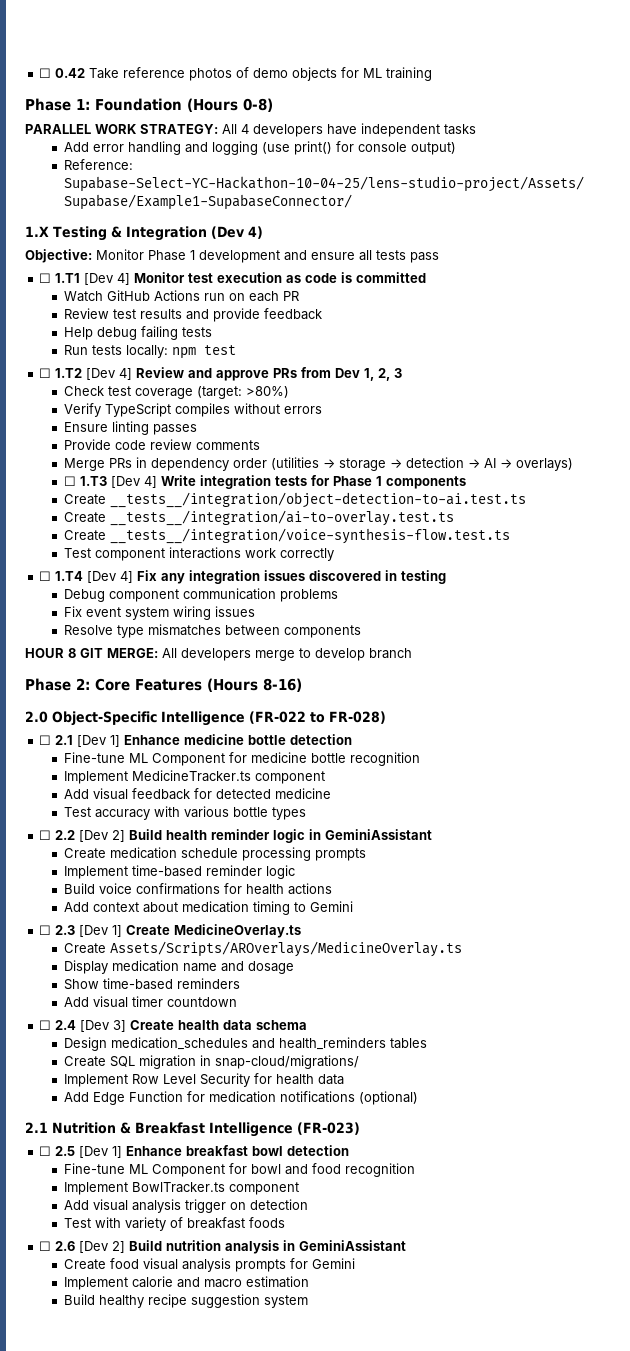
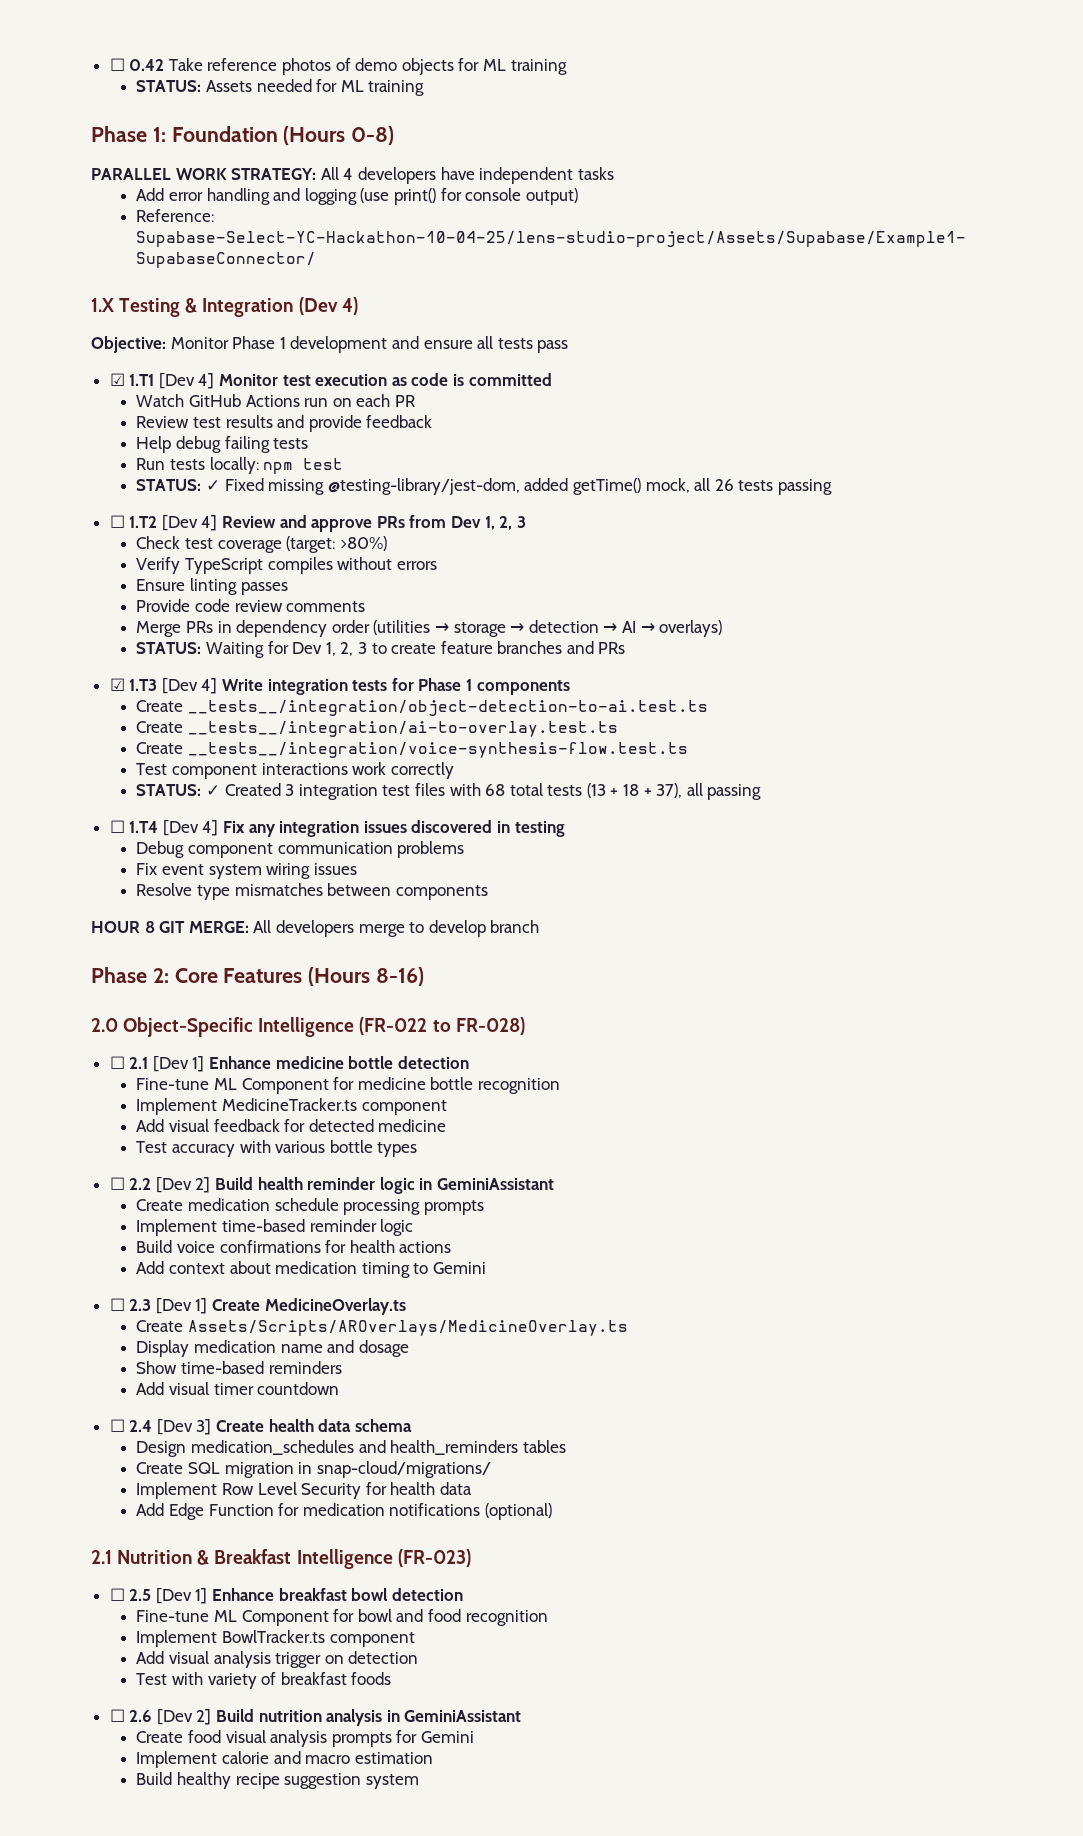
+ STATUS: Assets needed for ML training
- ☐ 1.T1 [Dev 4] Monitor test execution as code is committed
+ ☑ 1.T1 [Dev 4] Monitor test execution as code is committed
+ STATUS: ✓ Fixed missing @testing-library/jest-dom, added getTime() mock, all 26 tests passing
- ☐ 1.T3 [Dev 4] Write integration tests for Phase 1 components
+ STATUS: Waiting for Dev 1, 2, 3 to create feature branches and PRs
+ ☑ 1.T3 [Dev 4] Write integration tests for Phase 1 components
+ STATUS: ✓ Created 3 integration test files with 68 total tests (13 + 18 + 37), all passing

